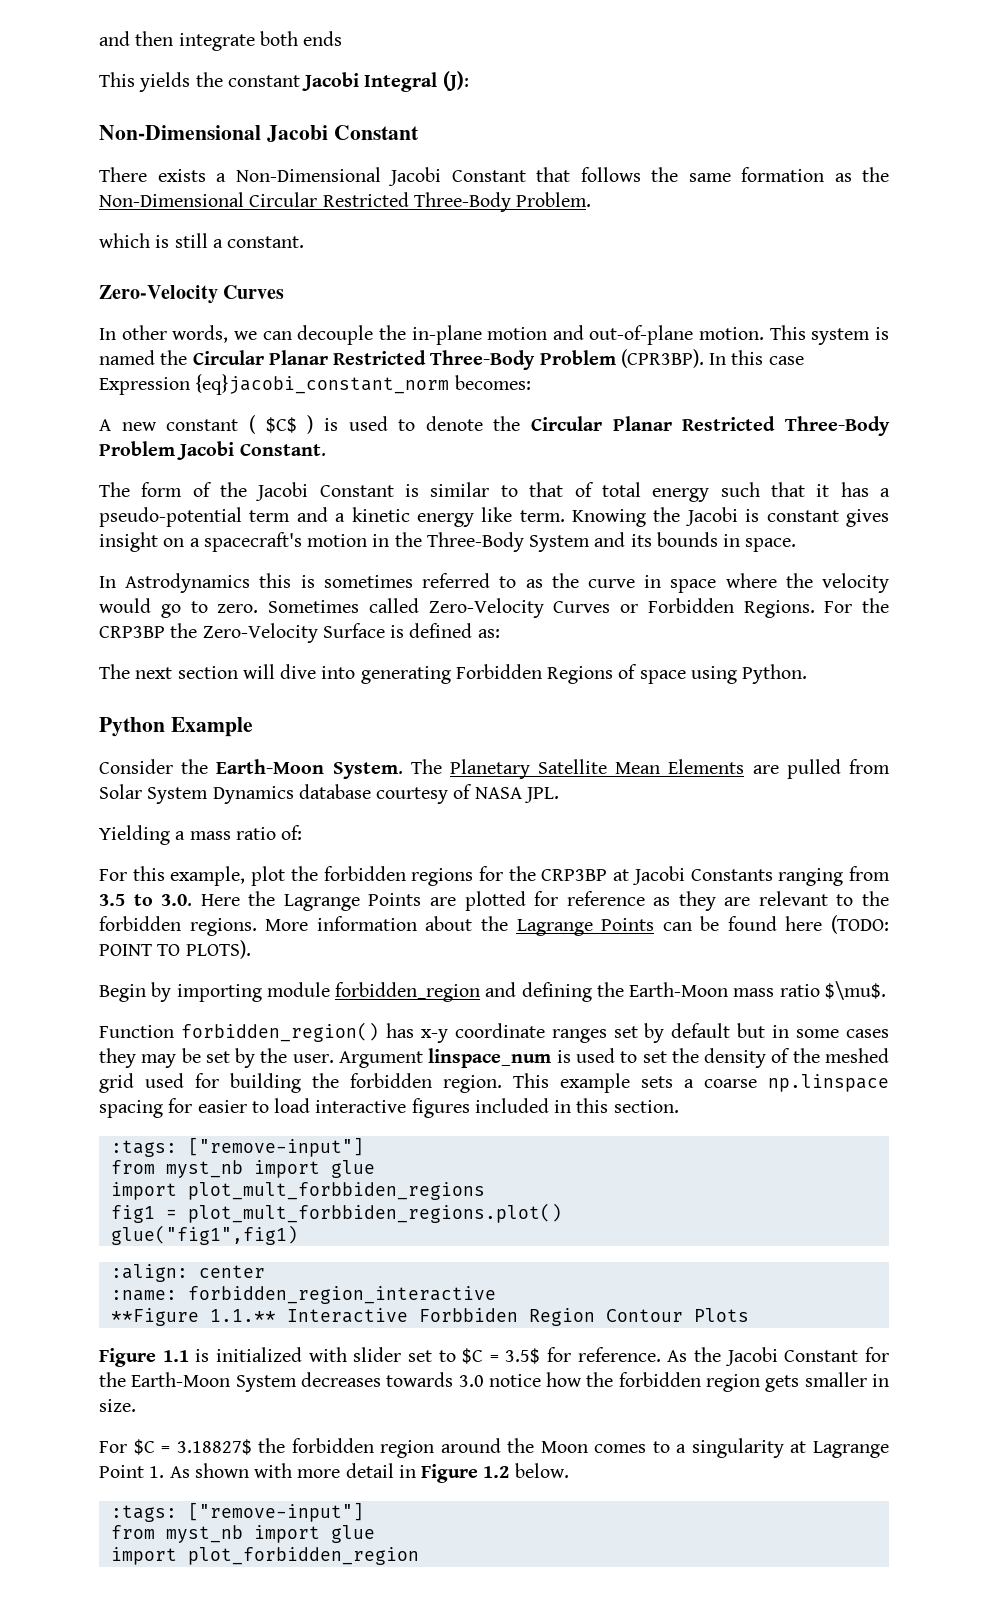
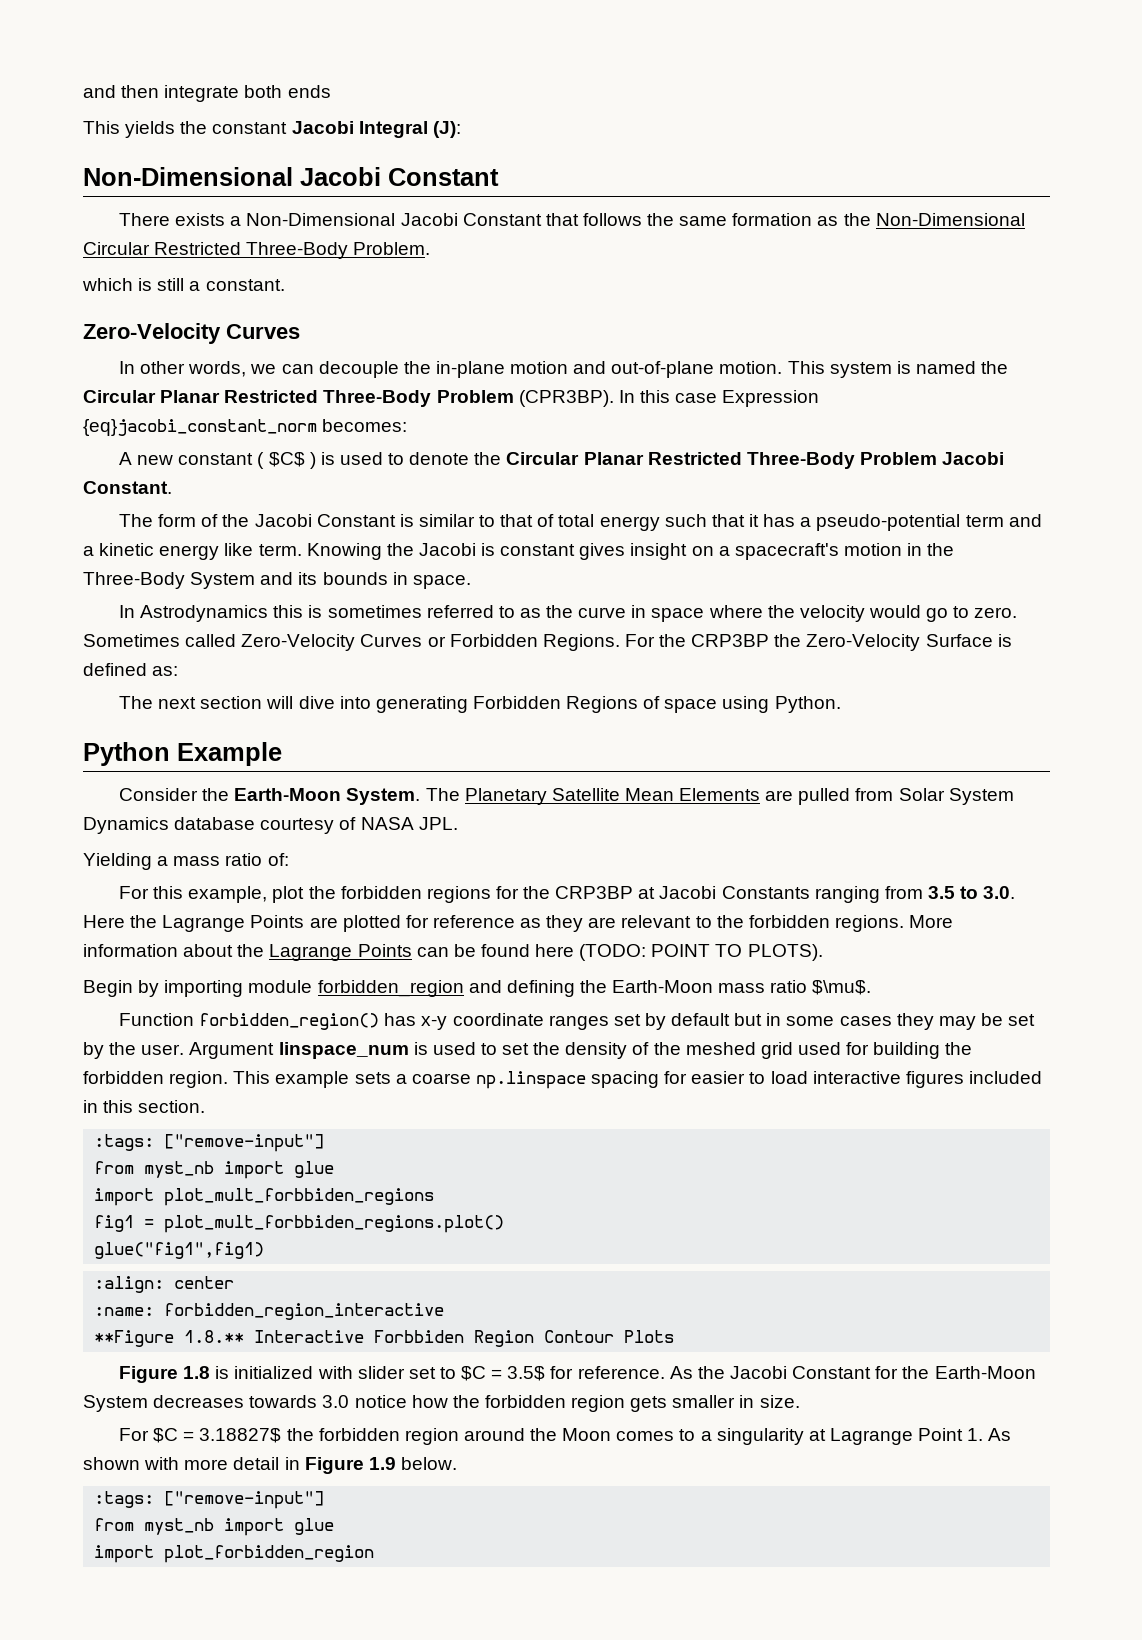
- **Figure 1.1.** Interactive Forbbiden Region Contour Plots
+ **Figure 1.8.** Interactive Forbbiden Region Contour Plots
- Figure 1.1 is initialized with slider set to $C = 3.5$ for reference.
+ Figure 1.8 is initialized with slider set to $C = 3.5$ for reference.
- For $C = 3.18827$ the forbidden region around the Moon comes to a singularity at Lagrange Point 1. As shown with more detail in Figure 1.2 below.
+ For $C = 3.18827$ the forbidden region around the Moon comes to a singularity at Lagrange Point 1. As shown with more detail in Figure 1.9 below.

